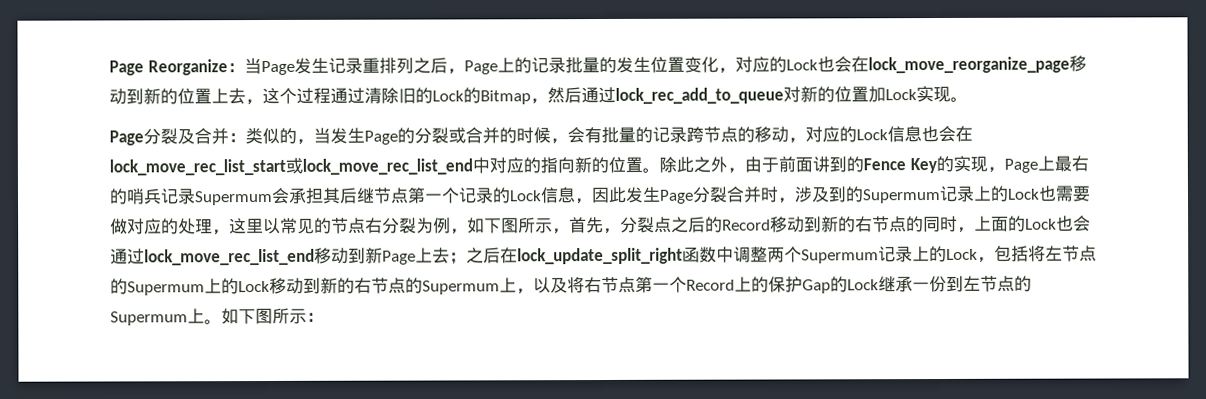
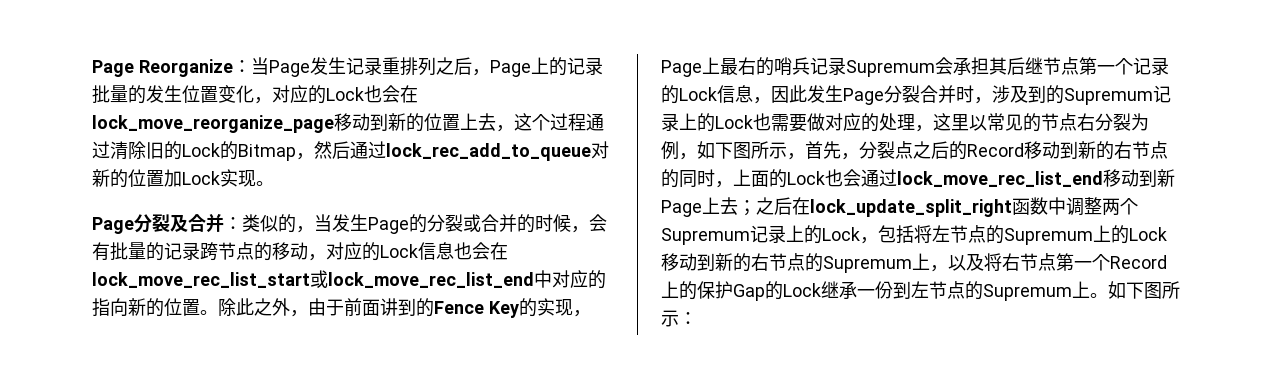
- 除此之外，由于前面讲到的Fence Key的实现，Page上最右的哨兵记录Supermum会承担其后继节点第一个记录的Lock信息，因此发生Page分裂合并时，涉及到的Supermum记录上的Lock也需要做对应的处理，这里以常见的节点右分裂为例，如下图所示，首先，分裂点之后的Record移动到新的右节点的同时，上面的Lock也会通过lock_move_rec_list_end移动到新Page上去；
+ 除此之外，由于前面讲到的Fence Key的实现，Page上最右的哨兵记录Supremum会承担其后继节点第一个记录的Lock信息，因此发生Page分裂合并时，涉及到的Supremum记录上的Lock也需要做对应的处理，这里以常见的节点右分裂为例，如下图所示，首先，分裂点之后的Record移动到新的右节点的同时，上面的Lock也会通过lock_move_rec_list_end移动到新Page上去；
- 之后在lock_update_split_right函数中调整两个Supermum记录上的Lock，包括将左节点的Supermum上的Lock移动到新的右节点的Supermum上，以及将右节点第一个Record上的保护Gap的Lock继承一份到左节点的Supermum上。
+ 之后在lock_update_split_right函数中调整两个Supremum记录上的Lock，包括将左节点的Supremum上的Lock移动到新的右节点的Supremum上，以及将右节点第一个Record上的保护Gap的Lock继承一份到左节点的Supremum上。

